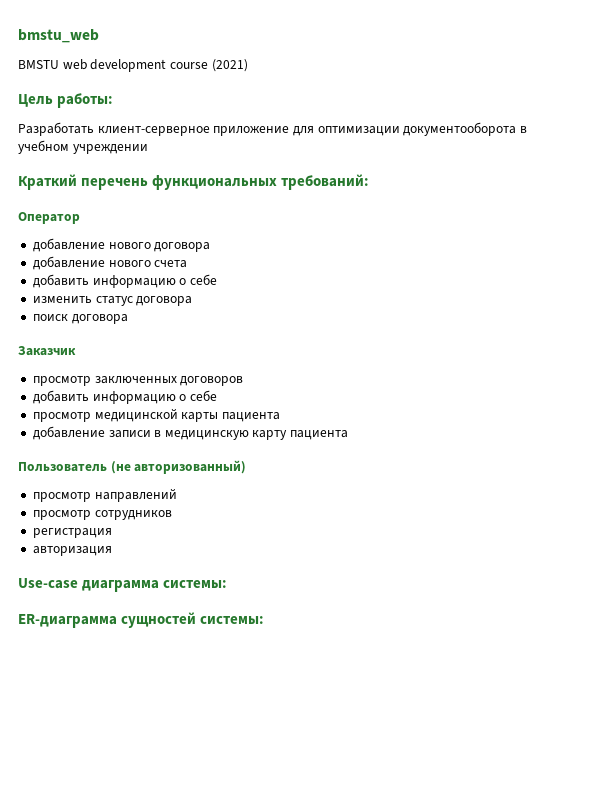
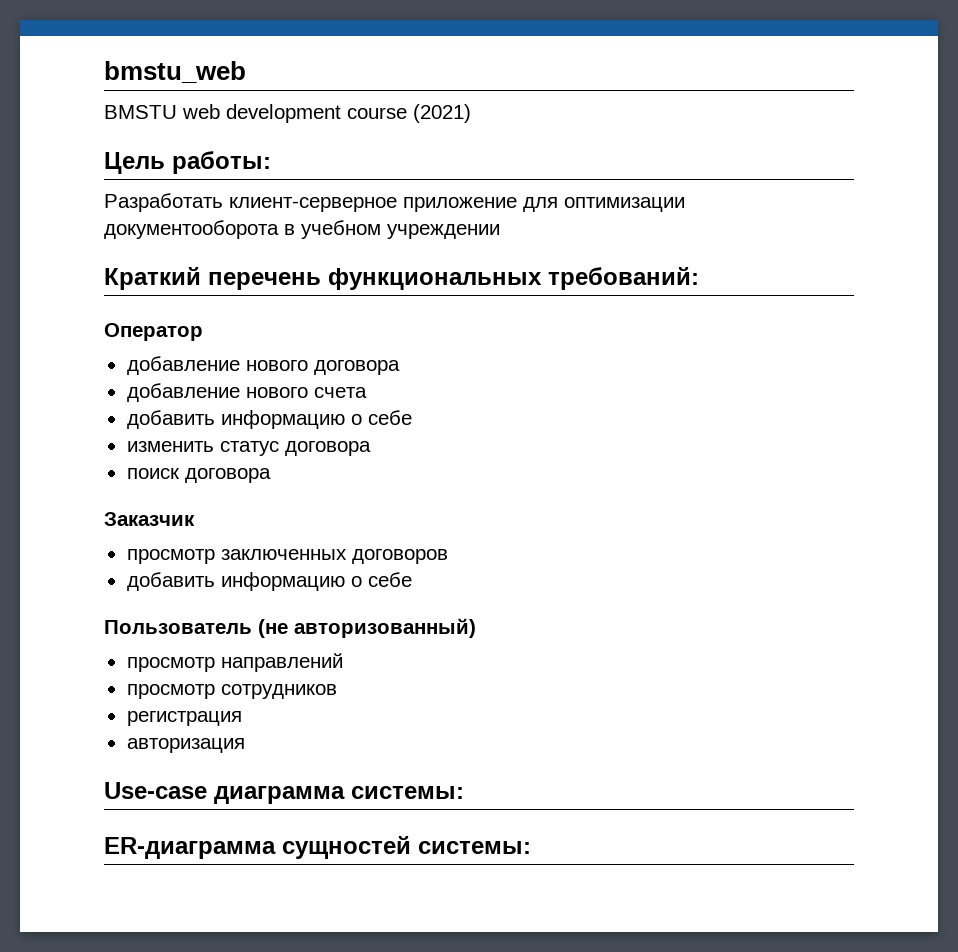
- просмотр медицинской карты пациента
- добавление записи в медицинскую карту пациента

